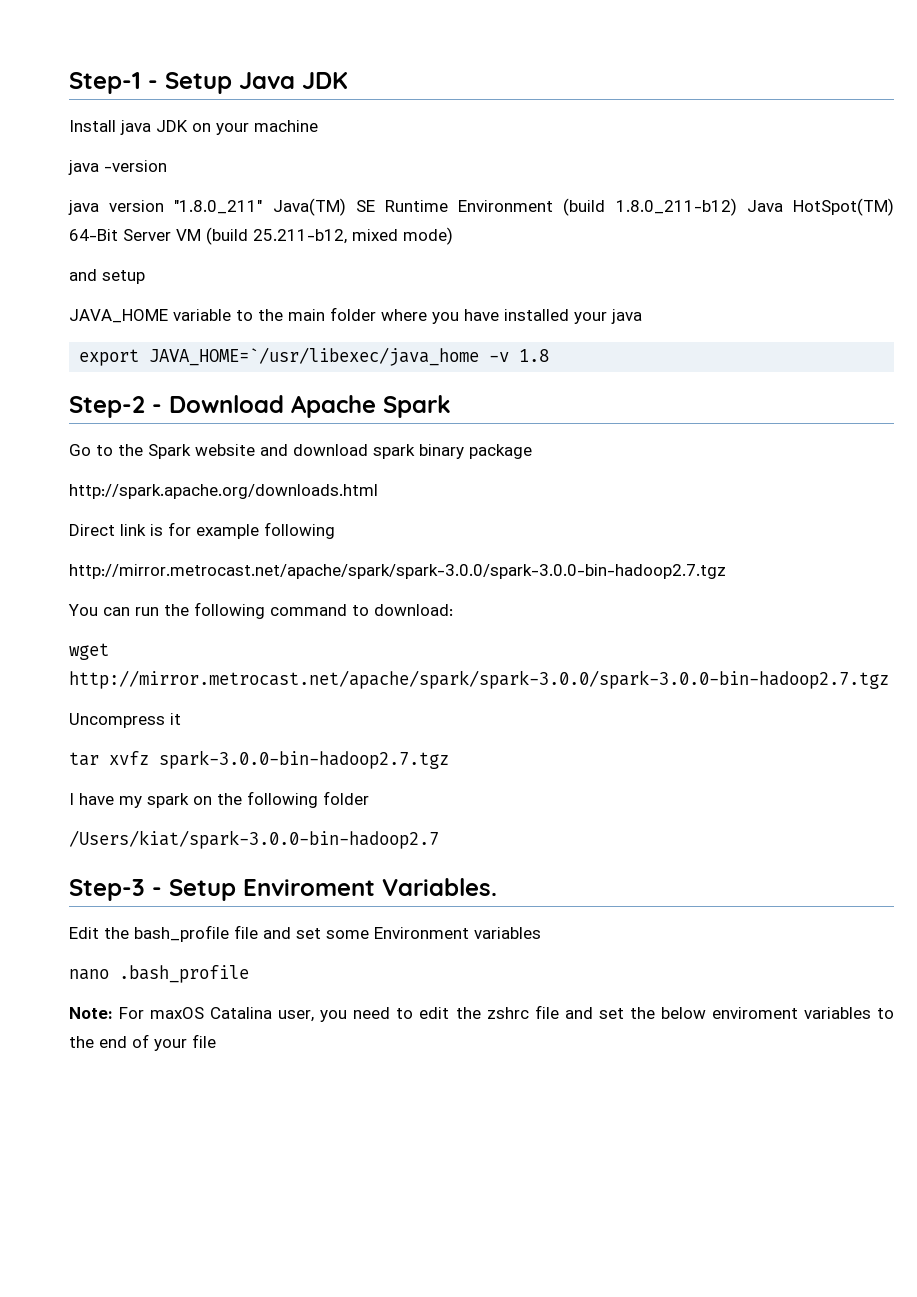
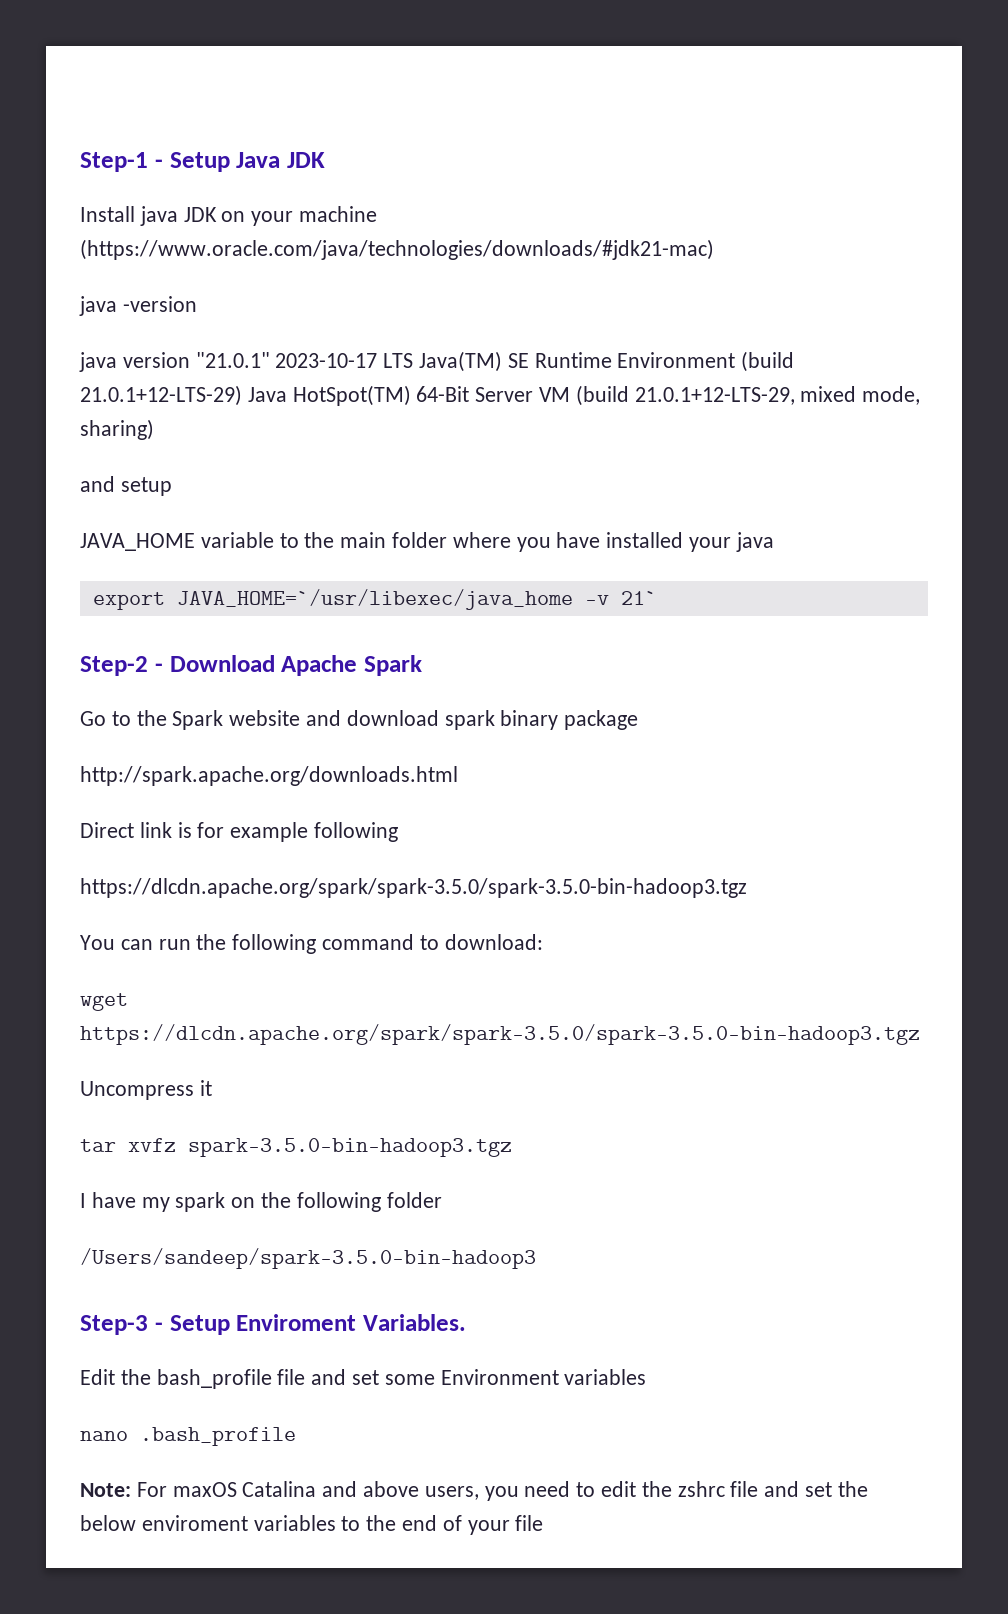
- Install java JDK on your machine
+ Install java JDK on your machine (https://www.oracle.com/java/technologies/downloads/#jdk21-mac)
- java version "1.8.0_211" Java(TM) SE Runtime Environment (build 1.8.0_211-b12) Java HotSpot(TM) 64-Bit Server VM (build 25.211-b12, mixed mode)
+ java version "21.0.1" 2023-10-17 LTS Java(TM) SE Runtime Environment (build 21.0.1+12-LTS-29) Java HotSpot(TM) 64-Bit Server VM (build 21.0.1+12-LTS-29, mixed mode, sharing)
- export JAVA_HOME=`/usr/libexec/java_home -v 1.8
+ export JAVA_HOME=`/usr/libexec/java_home -v 21`
  Direct link is for example following
- http://mirror.metrocast.net/apache/spark/spark-3.0.0/spark-3.0.0-bin-hadoop2.7.tgz
+ https://dlcdn.apache.org/spark/spark-3.5.0/spark-3.5.0-bin-hadoop3.tgz
- wget http://mirror.metrocast.net/apache/spark/spark-3.0.0/spark-3.0.0-bin-hadoop2.7.tgz
+ wget https://dlcdn.apache.org/spark/spark-3.5.0/spark-3.5.0-bin-hadoop3.tgz
- tar xvfz spark-3.0.0-bin-hadoop2.7.tgz
+ tar xvfz spark-3.5.0-bin-hadoop3.tgz
- /Users/kiat/spark-3.0.0-bin-hadoop2.7
+ /Users/sandeep/spark-3.5.0-bin-hadoop3
- Note: For maxOS Catalina user, you need to edit the zshrc file and set the below enviroment variables to the end of your file
+ Note: For maxOS Catalina and above users, you need to edit the zshrc file and set the below enviroment variables to the end of your file

